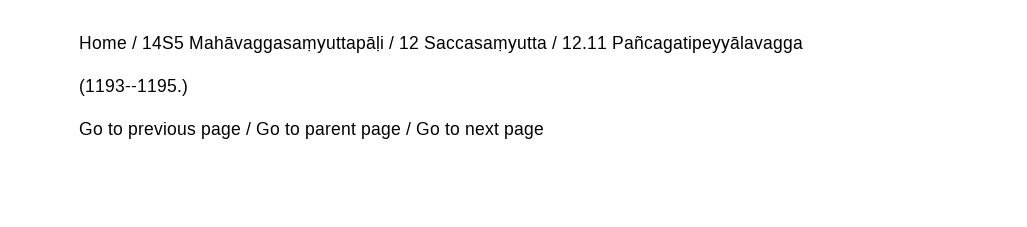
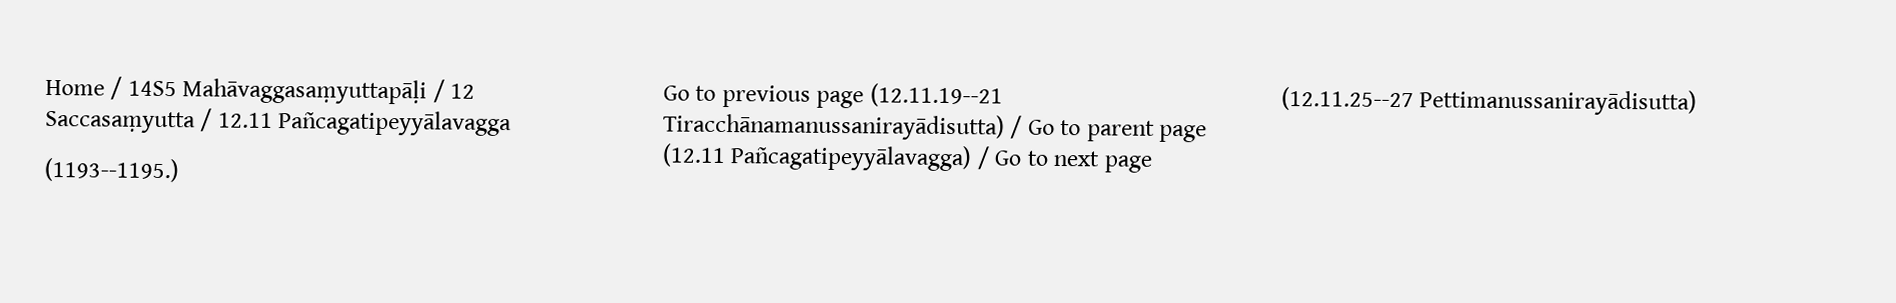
- Go to previous page / Go to parent page / Go to next page
+ Go to previous page (12.11.19--21 Tiracchānamanussanirayādisutta) / Go to parent page (12.11 Pañcagatipeyyālavagga) / Go to next page (12.11.25--27 Pettimanussanirayādisutta)

